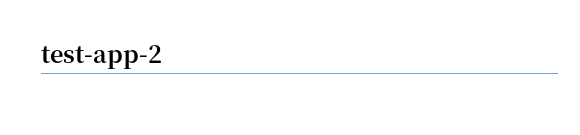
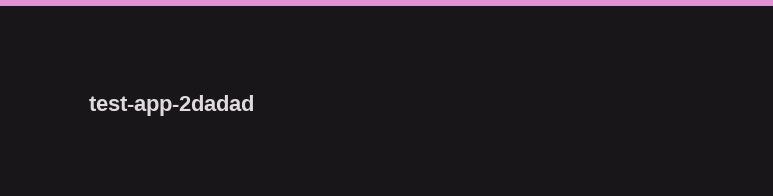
- test-app-2
+ test-app-2dadad

